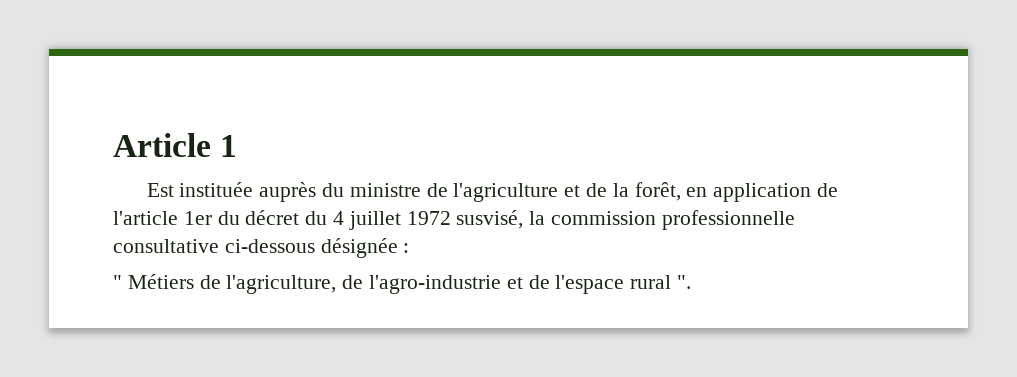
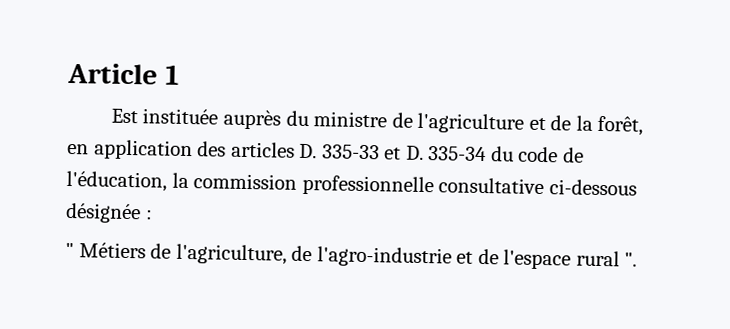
- Est instituée auprès du ministre de l'agriculture et de la forêt, en application de l'article 1er du décret du 4 juillet 1972 susvisé, la commission professionnelle consultative ci-dessous désignée :
+ Est instituée auprès du ministre de l'agriculture et de la forêt, en application des articles D. 335-33 et D. 335-34 du code de l'éducation, la commission professionnelle consultative ci-dessous désignée :

